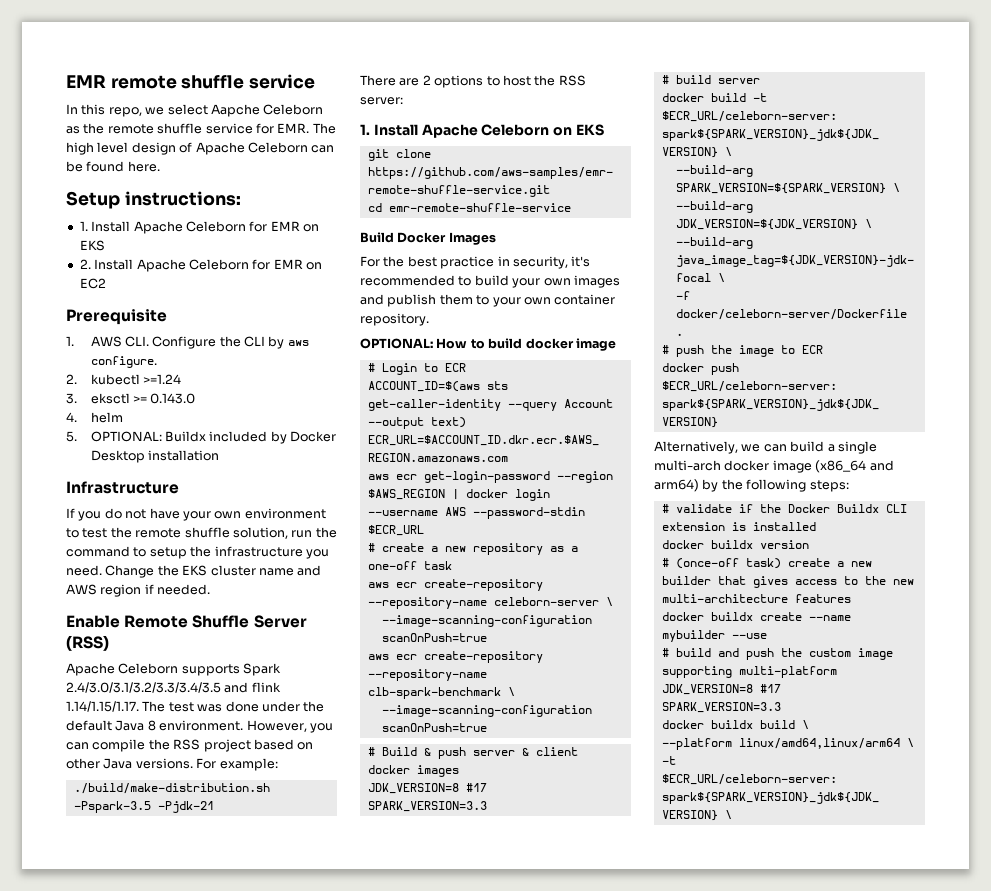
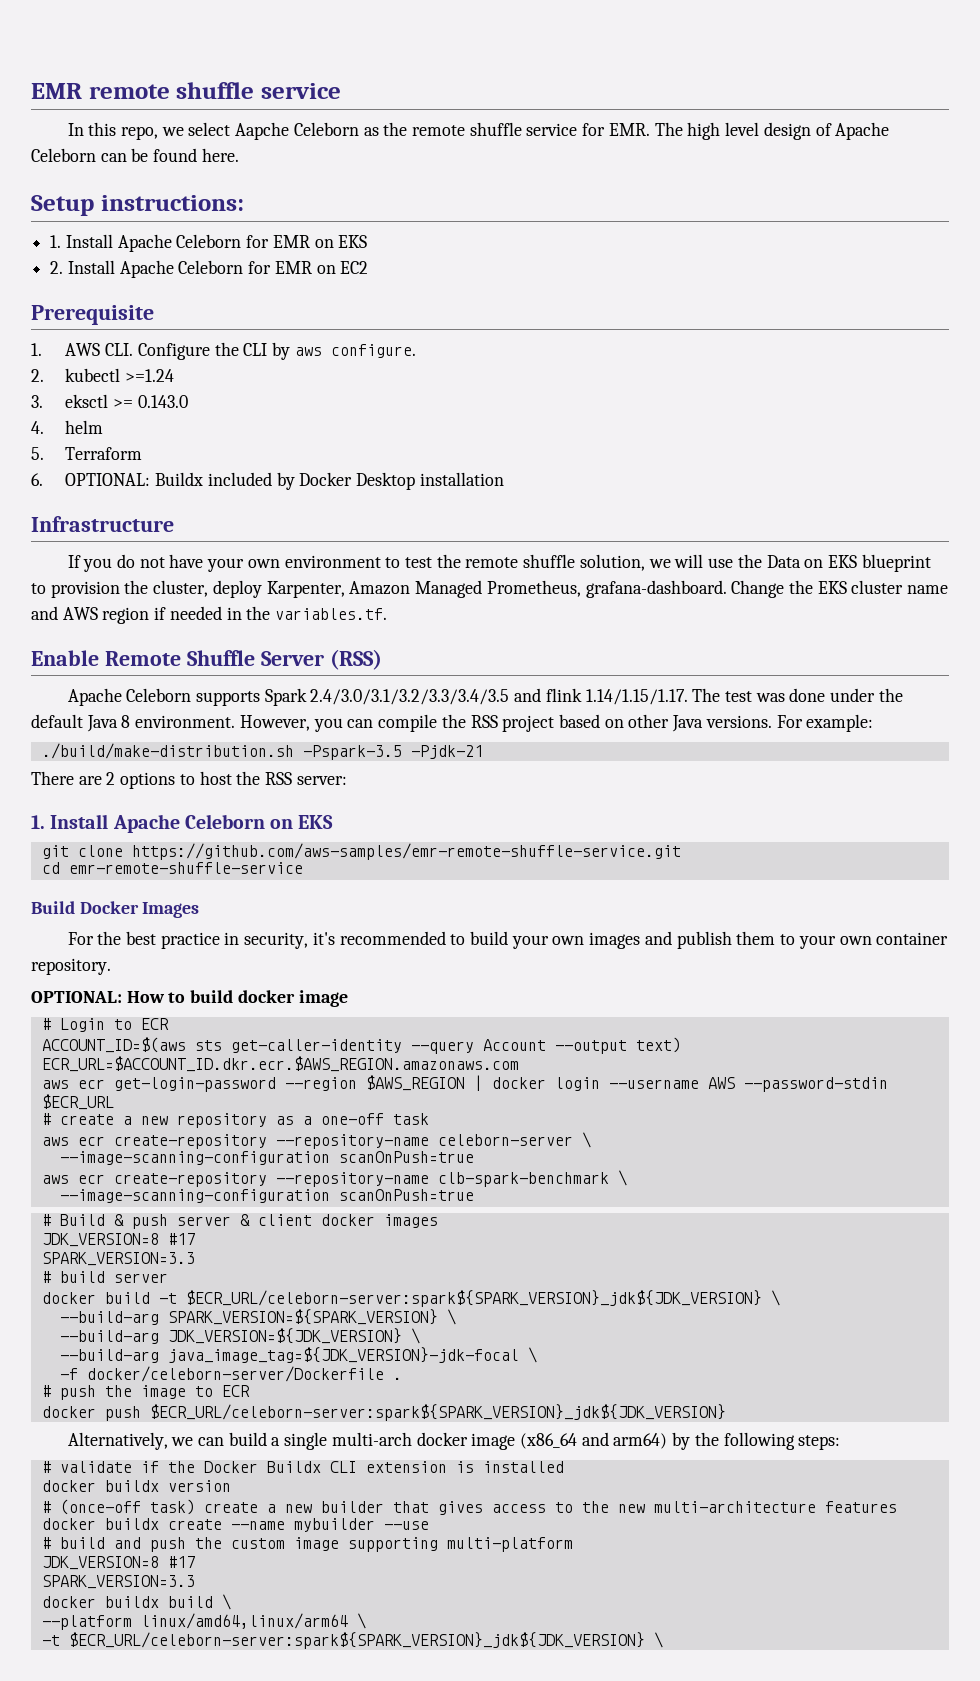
- 5. OPTIONAL: Buildx included by Docker Desktop installation
+ 5. Terraform
+ 6. OPTIONAL: Buildx included by Docker Desktop installation
- If you do not have your own environment to test the remote shuffle solution, run the command to setup the infrastructure you need.
+ If you do not have your own environment to test the remote shuffle solution, we will use the Data on EKS blueprint to provision the cluster, deploy Karpenter, Amazon Managed Prometheus, grafana-dashboard.
- Change the EKS cluster name and AWS region if needed.
+ Change the EKS cluster name and AWS region if needed in the variables.tf.

